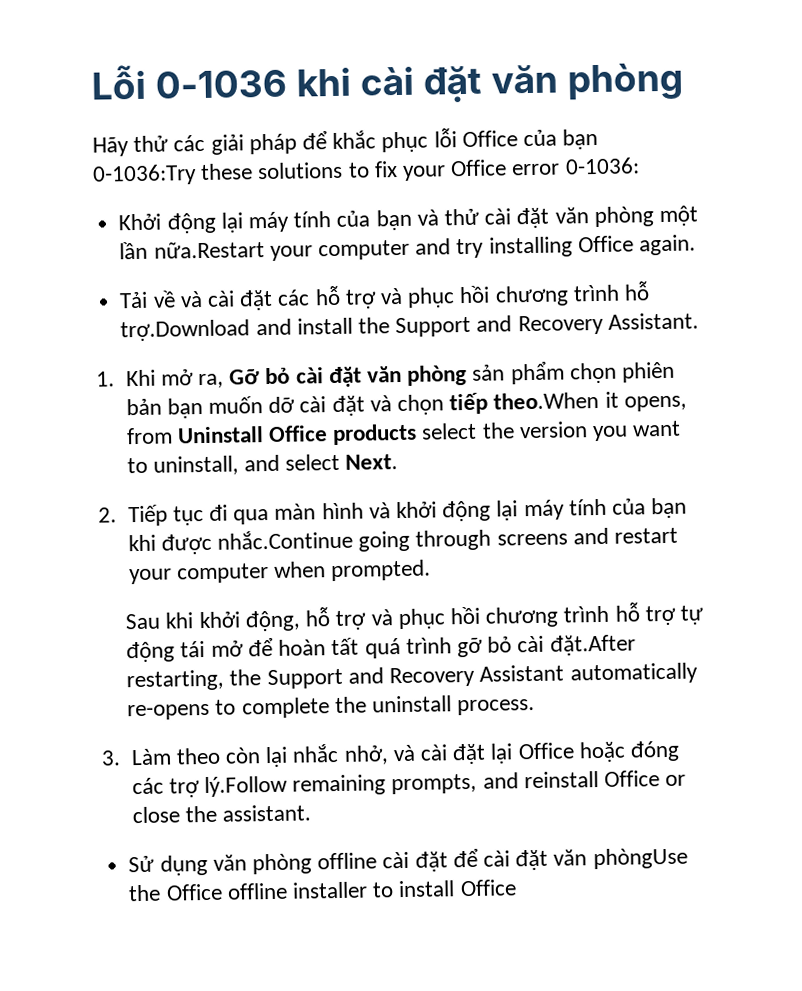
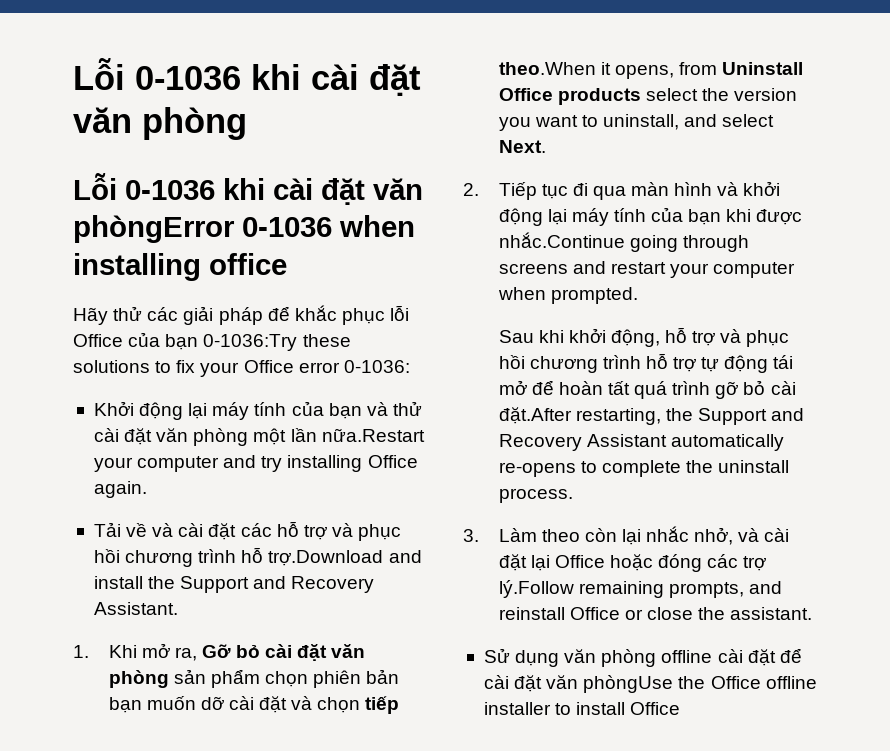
+ Lỗi 0-1036 khi cài đặt văn phòngError 0-1036 when installing office

